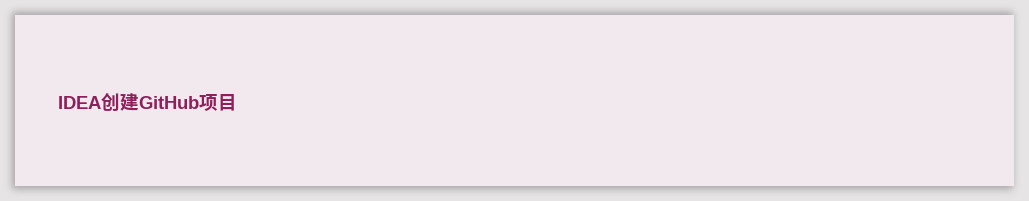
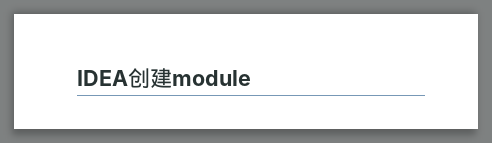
- IDEA创建GitHub项目
+ IDEA创建module

